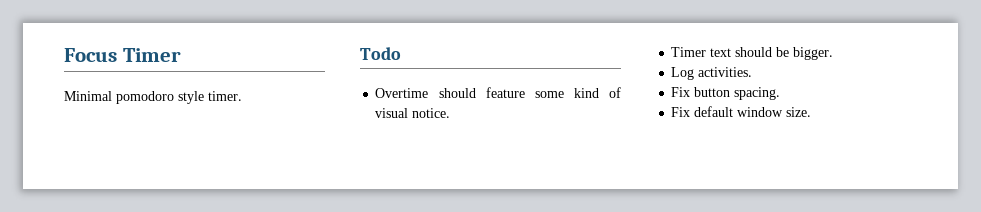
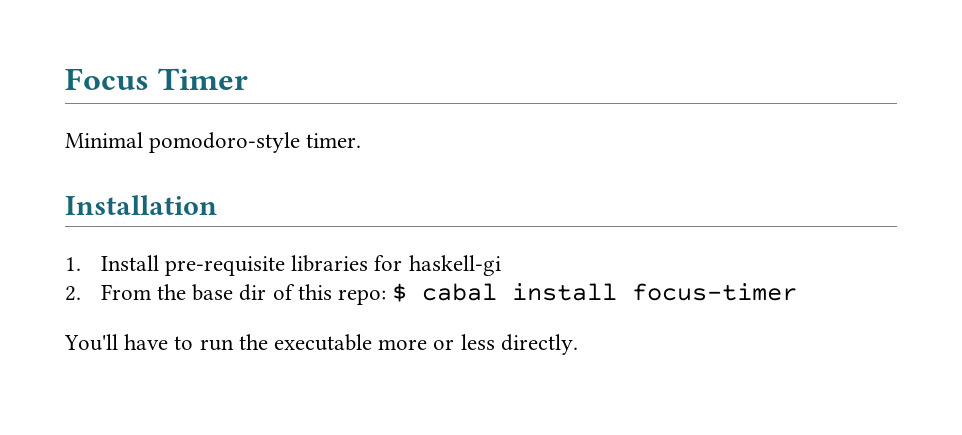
- Minimal pomodoro style timer.
+ Minimal pomodoro-style timer.
- Todo
- Overtime should feature some kind of visual notice.
- Timer text should be bigger.
- Log activities.
- Fix button spacing.
- Fix default window size.
+ Installation
+ 1. Install pre-requisite libraries for haskell-gi
+ 2. From the base dir of this repo: $ cabal install focus-timer
+ You'll have to run the executable more or less directly.

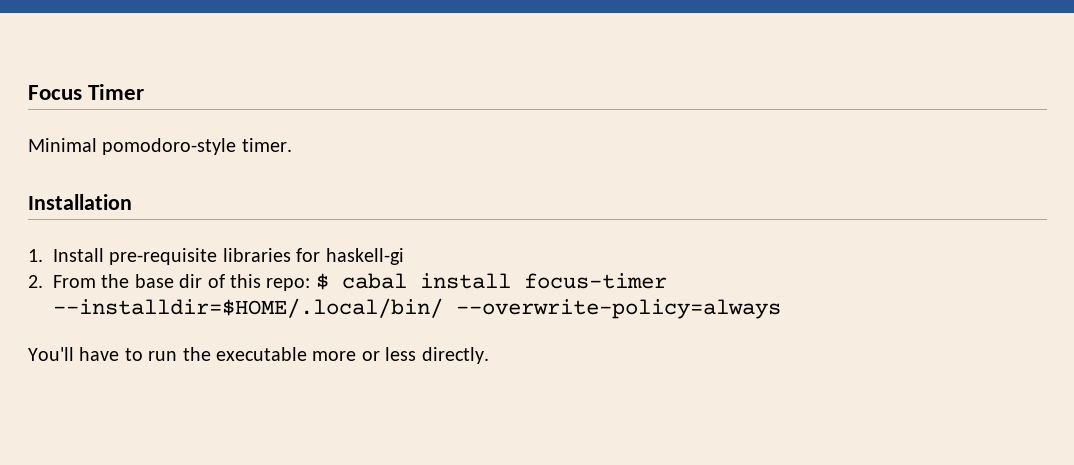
- 2. From the base dir of this repo: $ cabal install focus-timer
+ 2. From the base dir of this repo: $ cabal install focus-timer --installdir=$HOME/.local/bin/ --overwrite-policy=always

